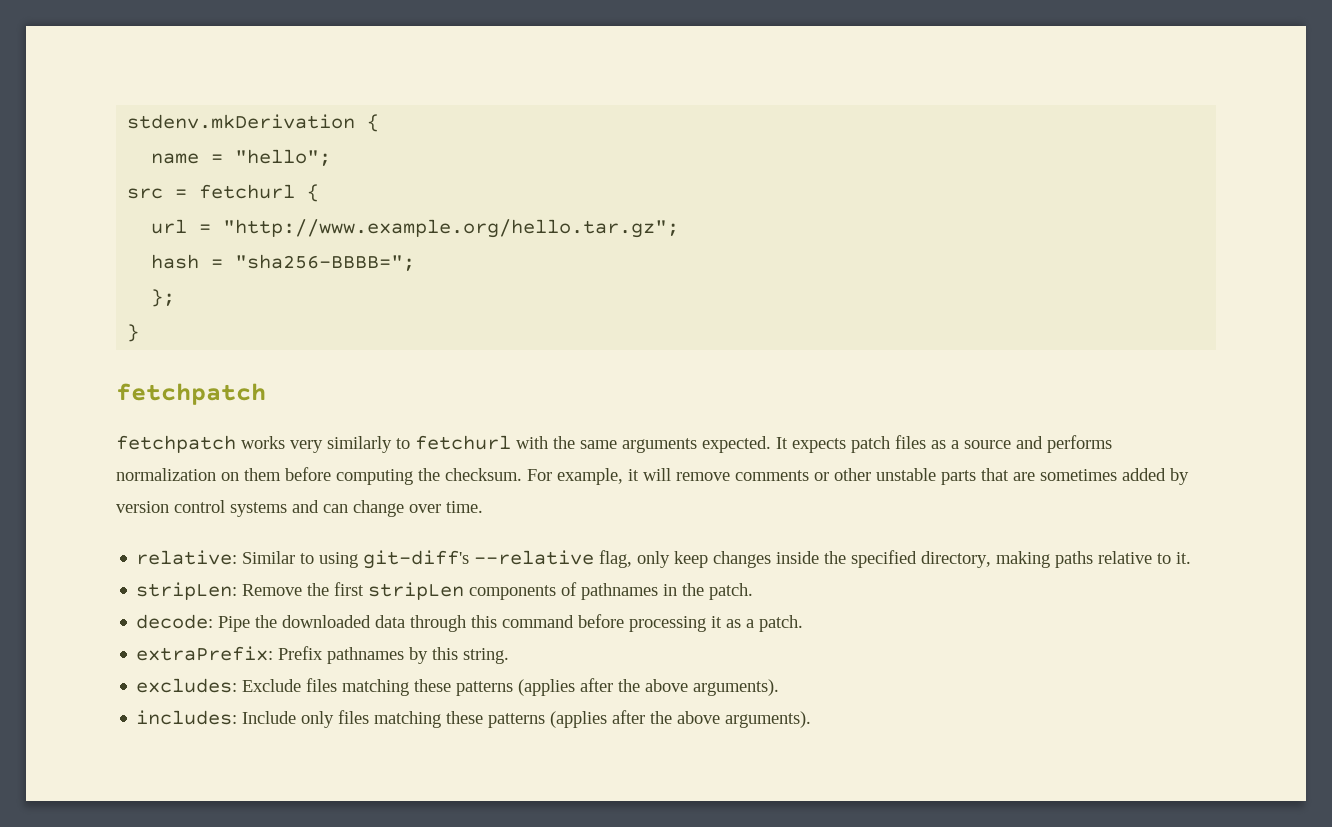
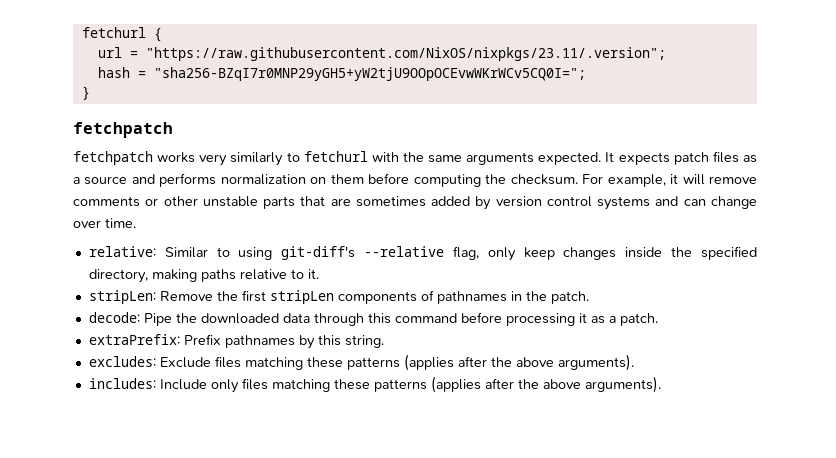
- stdenv.mkDerivation {
- name = "hello";
- src = fetchurl {
+ fetchurl {
- url = "http://www.example.org/hello.tar.gz";
+ url = "https://raw.githubusercontent.com/NixOS/nixpkgs/23.11/.version";
- hash = "sha256-BBBB=";
- };
+ hash = "sha256-BZqI7r0MNP29yGH5+yW2tjU9OOpOCEvwWKrWCv5CQ0I=";

